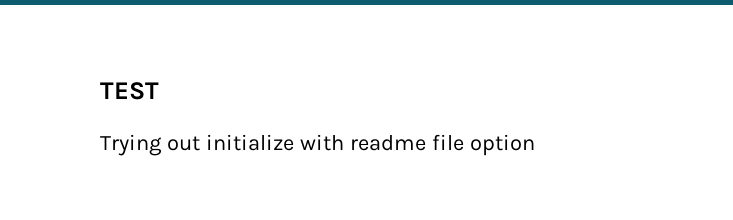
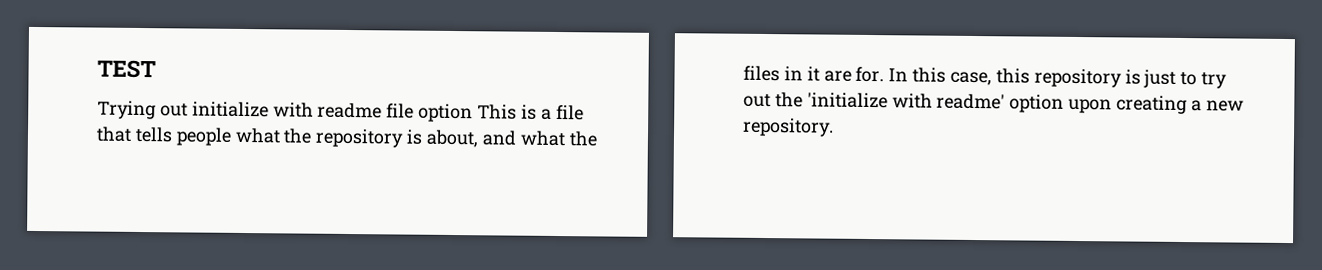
- Trying out initialize with readme file option
+ Trying out initialize with readme file option This is a file that tells people what the repository is about, and what the files in it are for. In this case, this repository is just to try out the 'initialize with readme' option upon creating a new repository.

